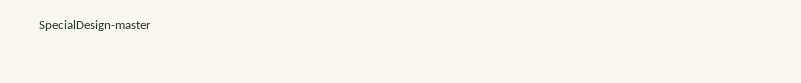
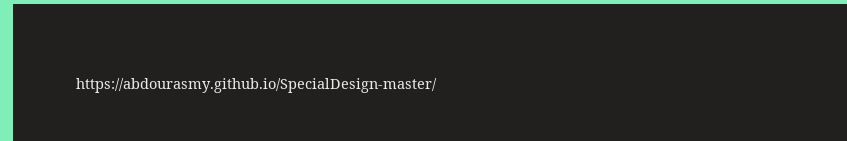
- SpecialDesign-master
+ https://abdourasmy.github.io/SpecialDesign-master/

